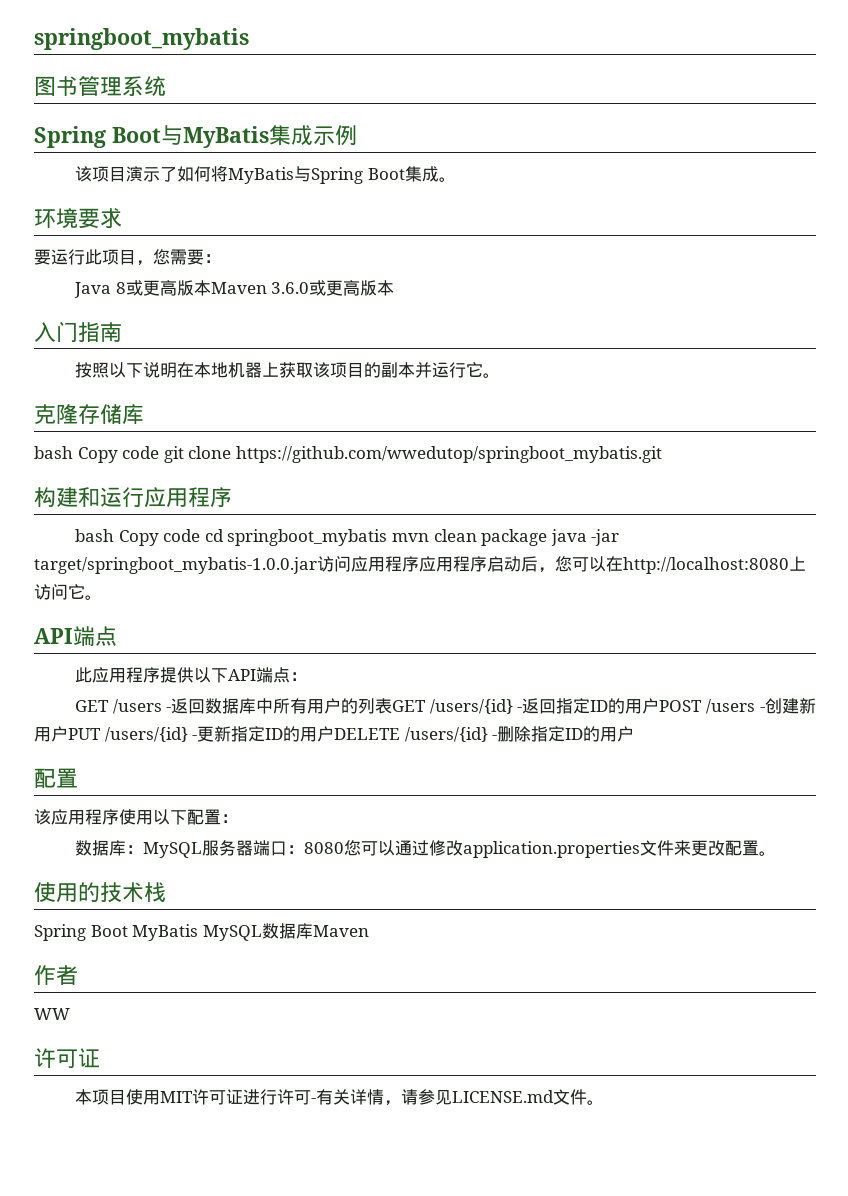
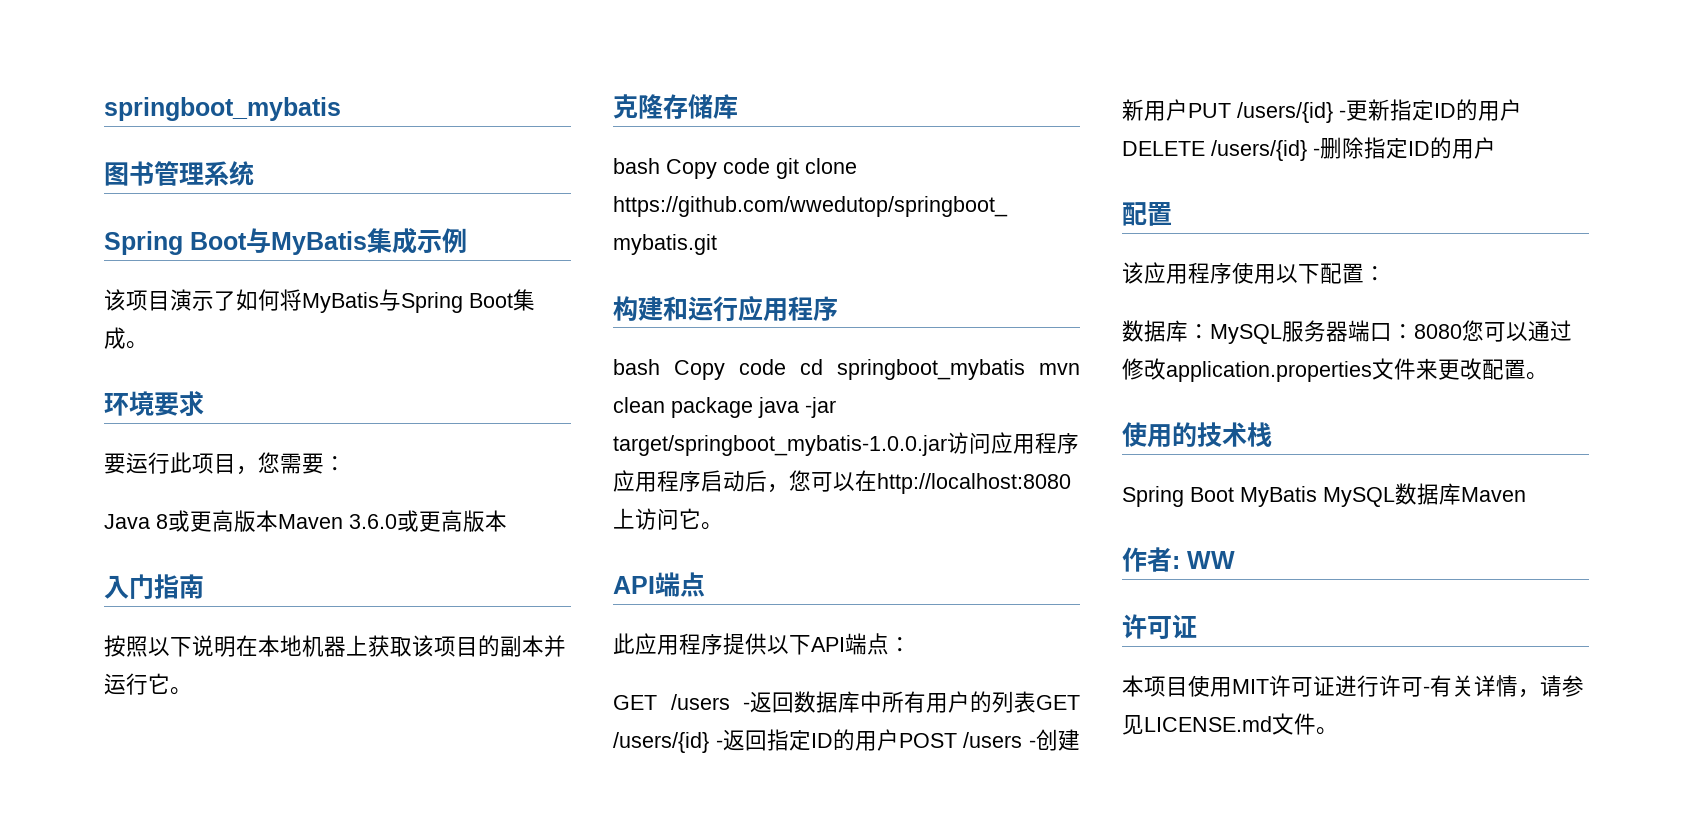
- 作者
- WW
+ 作者: WW

